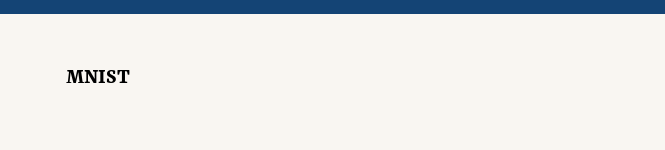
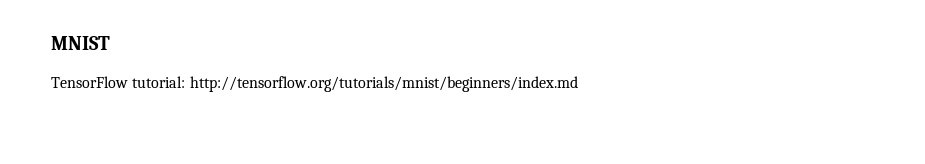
+ TensorFlow tutorial: http://tensorflow.org/tutorials/mnist/beginners/index.md

